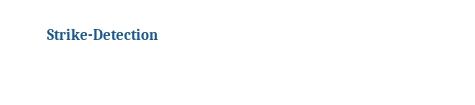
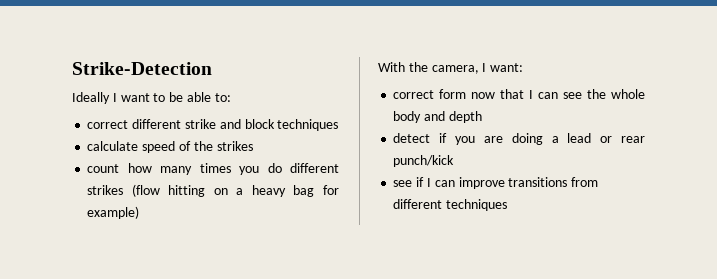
+ Ideally I want to be able to:
+ correct different strike and block techniques
+ calculate speed of the strikes
+ count how many times you do different strikes (flow hitting on a heavy bag for example)
+ With the camera, I want:
+ correct form now that I can see the whole body and depth
+ detect if you are doing a lead or rear punch/kick
+ see if I can improve transitions from different techniques

